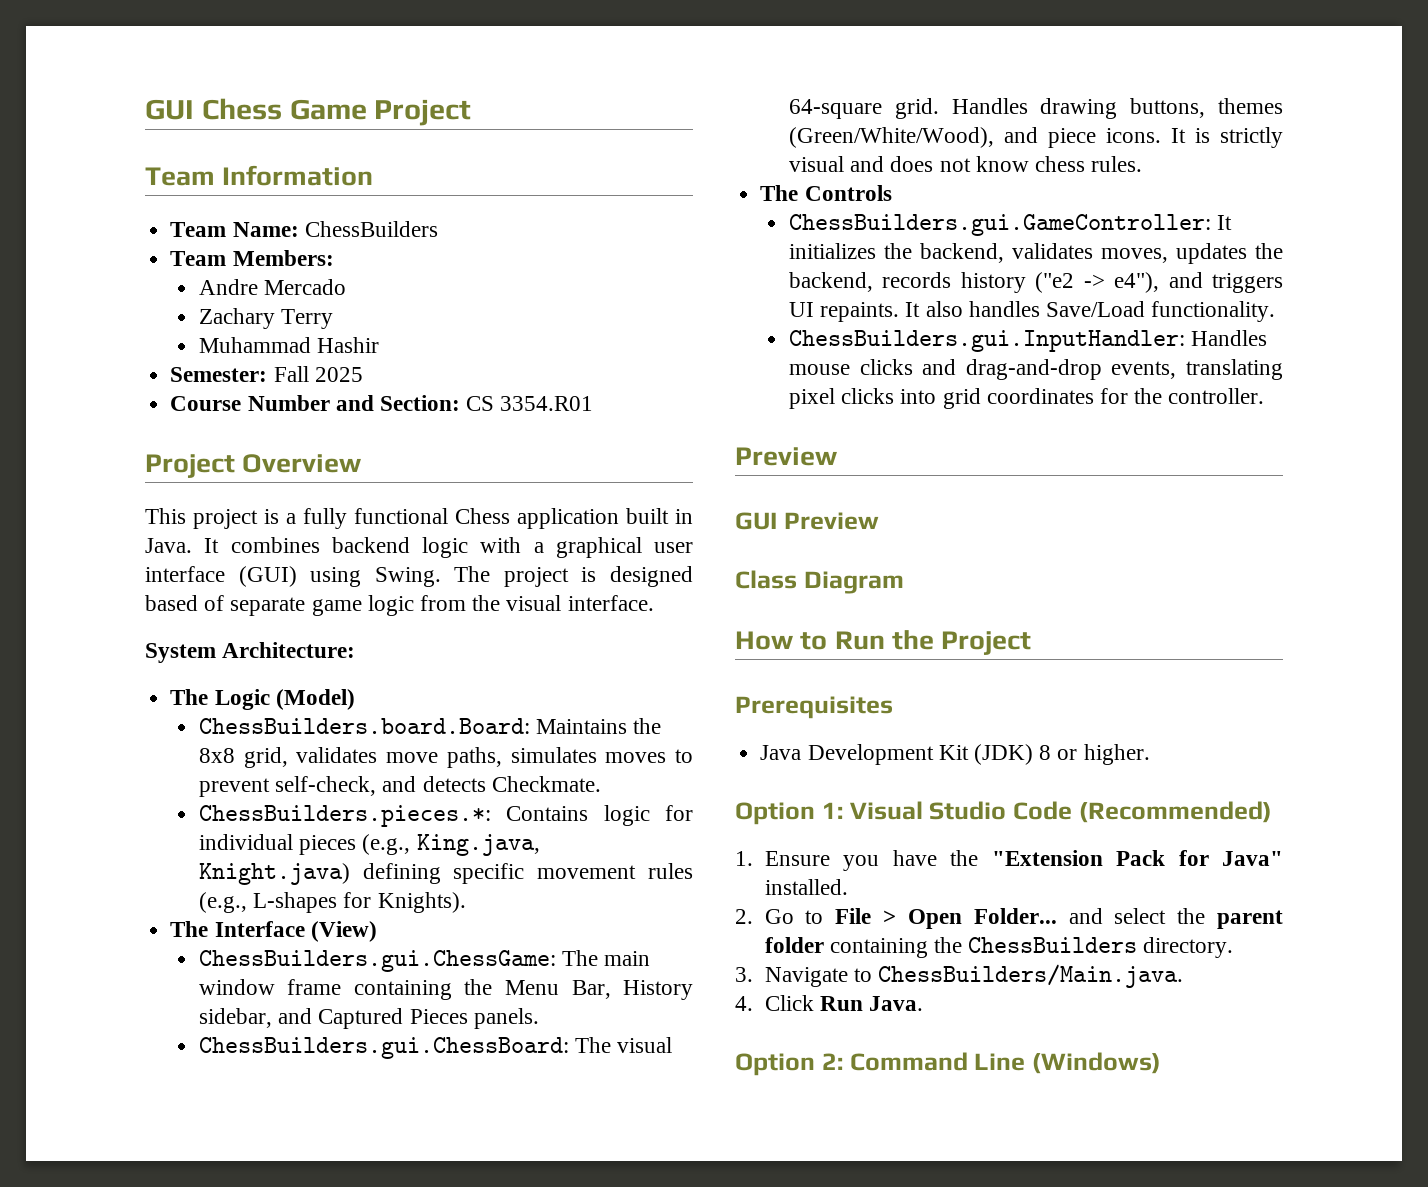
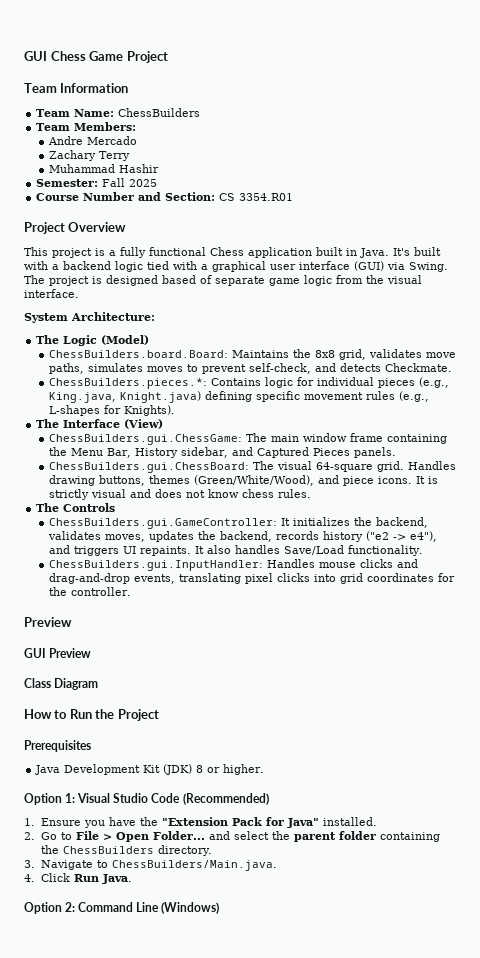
- It combines backend logic with a graphical user interface (GUI) using Swing.
+ It's built with a backend logic tied with a graphical user interface (GUI) via Swing.

